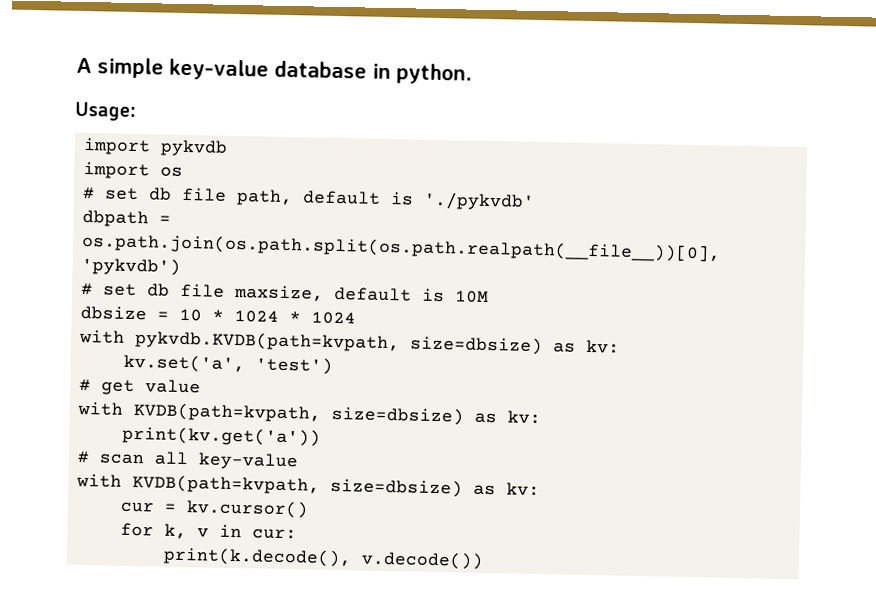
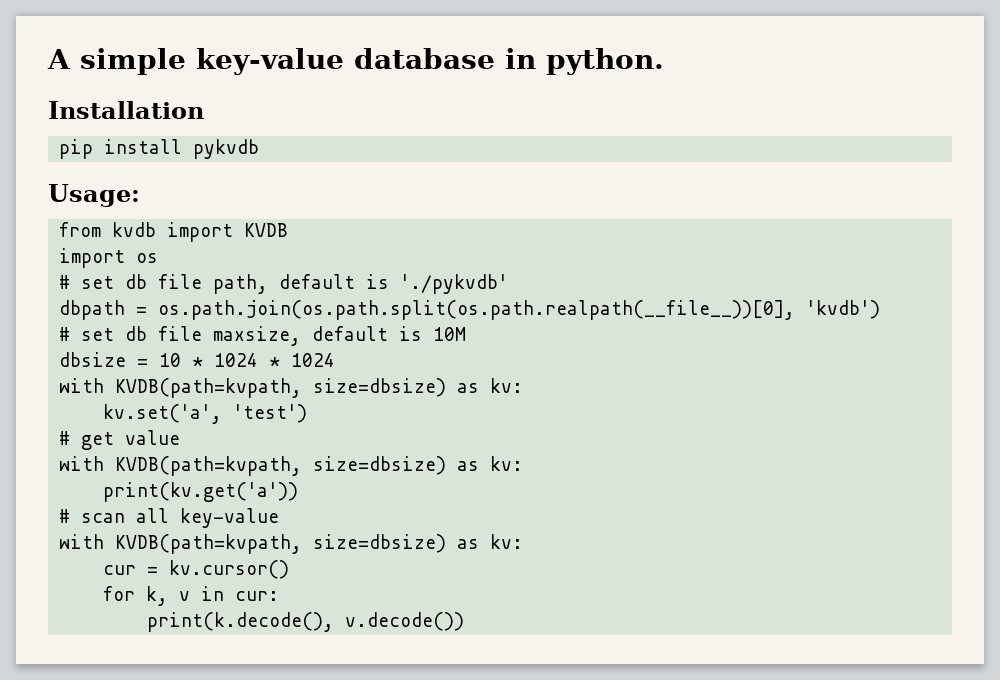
+ Installation
+ pip install pykvdb
  Usage:
- import pykvdb
+ from kvdb import KVDB
- dbpath = os.path.join(os.path.split(os.path.realpath(__file__))[0], 'pykvdb')
+ dbpath = os.path.join(os.path.split(os.path.realpath(__file__))[0], 'kvdb')
  dbsize = 10 * 1024 * 1024
- with pykvdb.KVDB(path=kvpath, size=dbsize) as kv:
+ with KVDB(path=kvpath, size=dbsize) as kv:

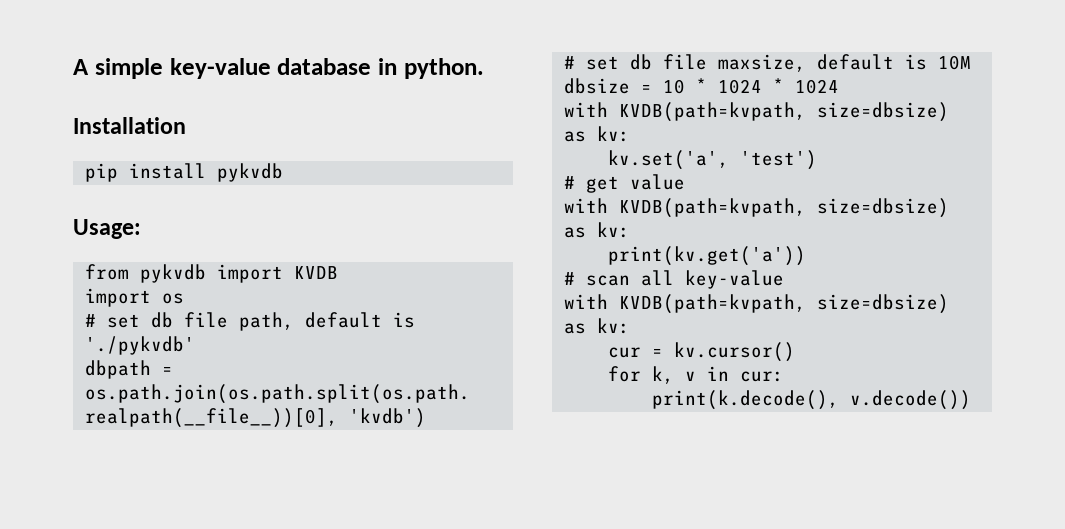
- from kvdb import KVDB
+ from pykvdb import KVDB

